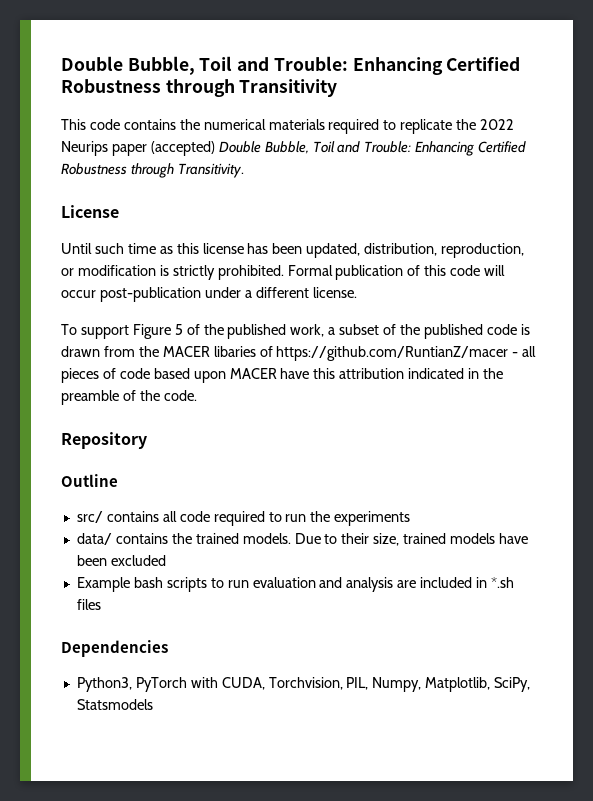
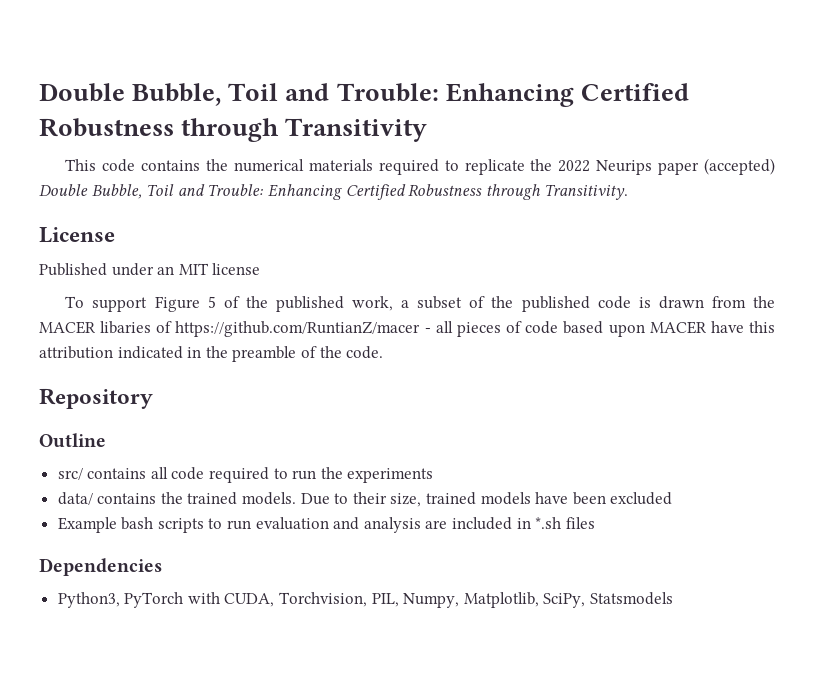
- Until such time as this license has been updated, distribution, reproduction, or modification is strictly prohibited. Formal publication of this code will occur post-publication under a different license.
+ Published under an MIT license

